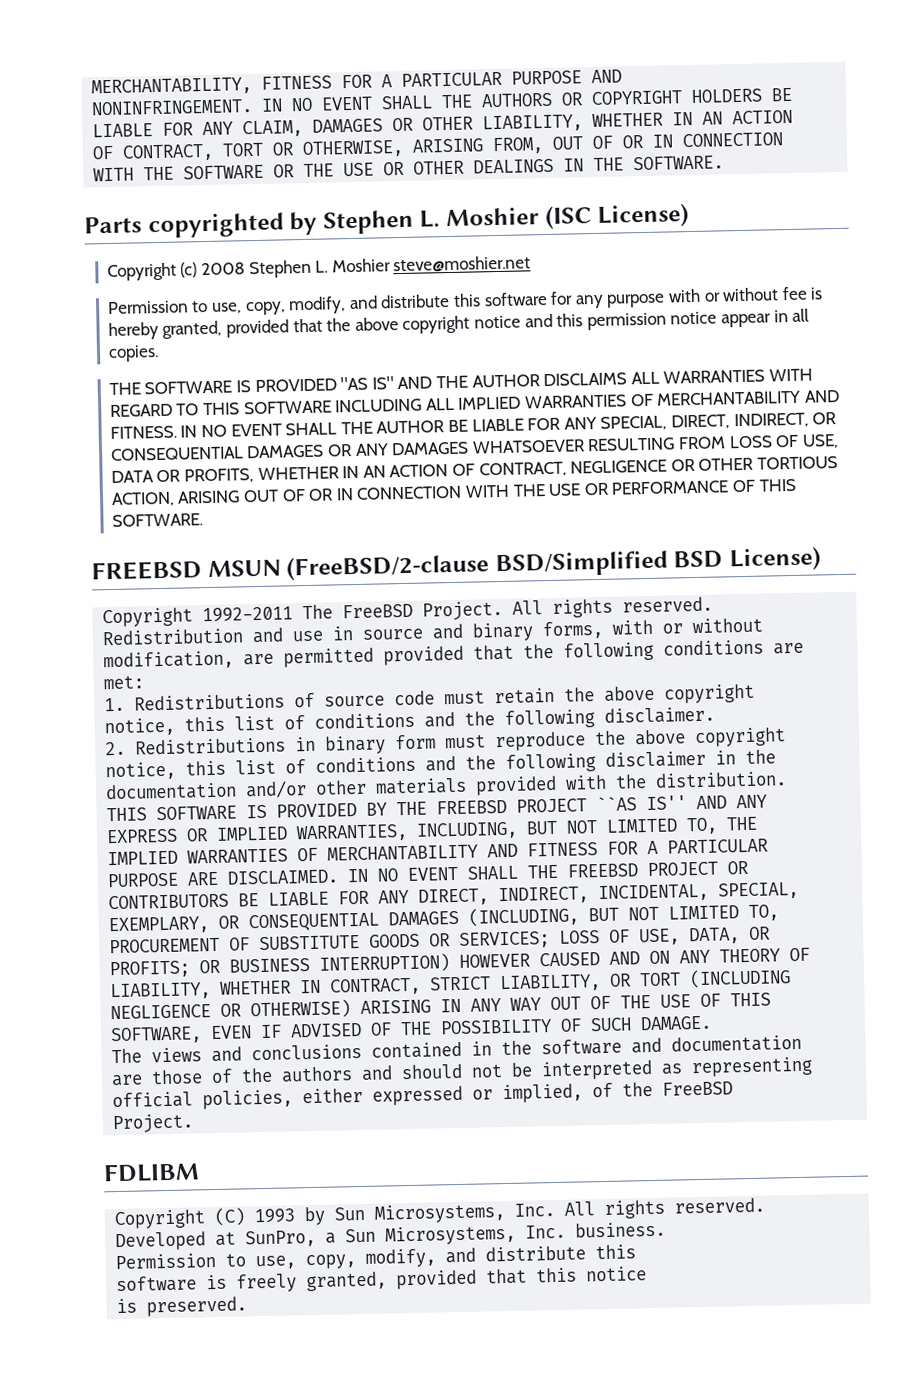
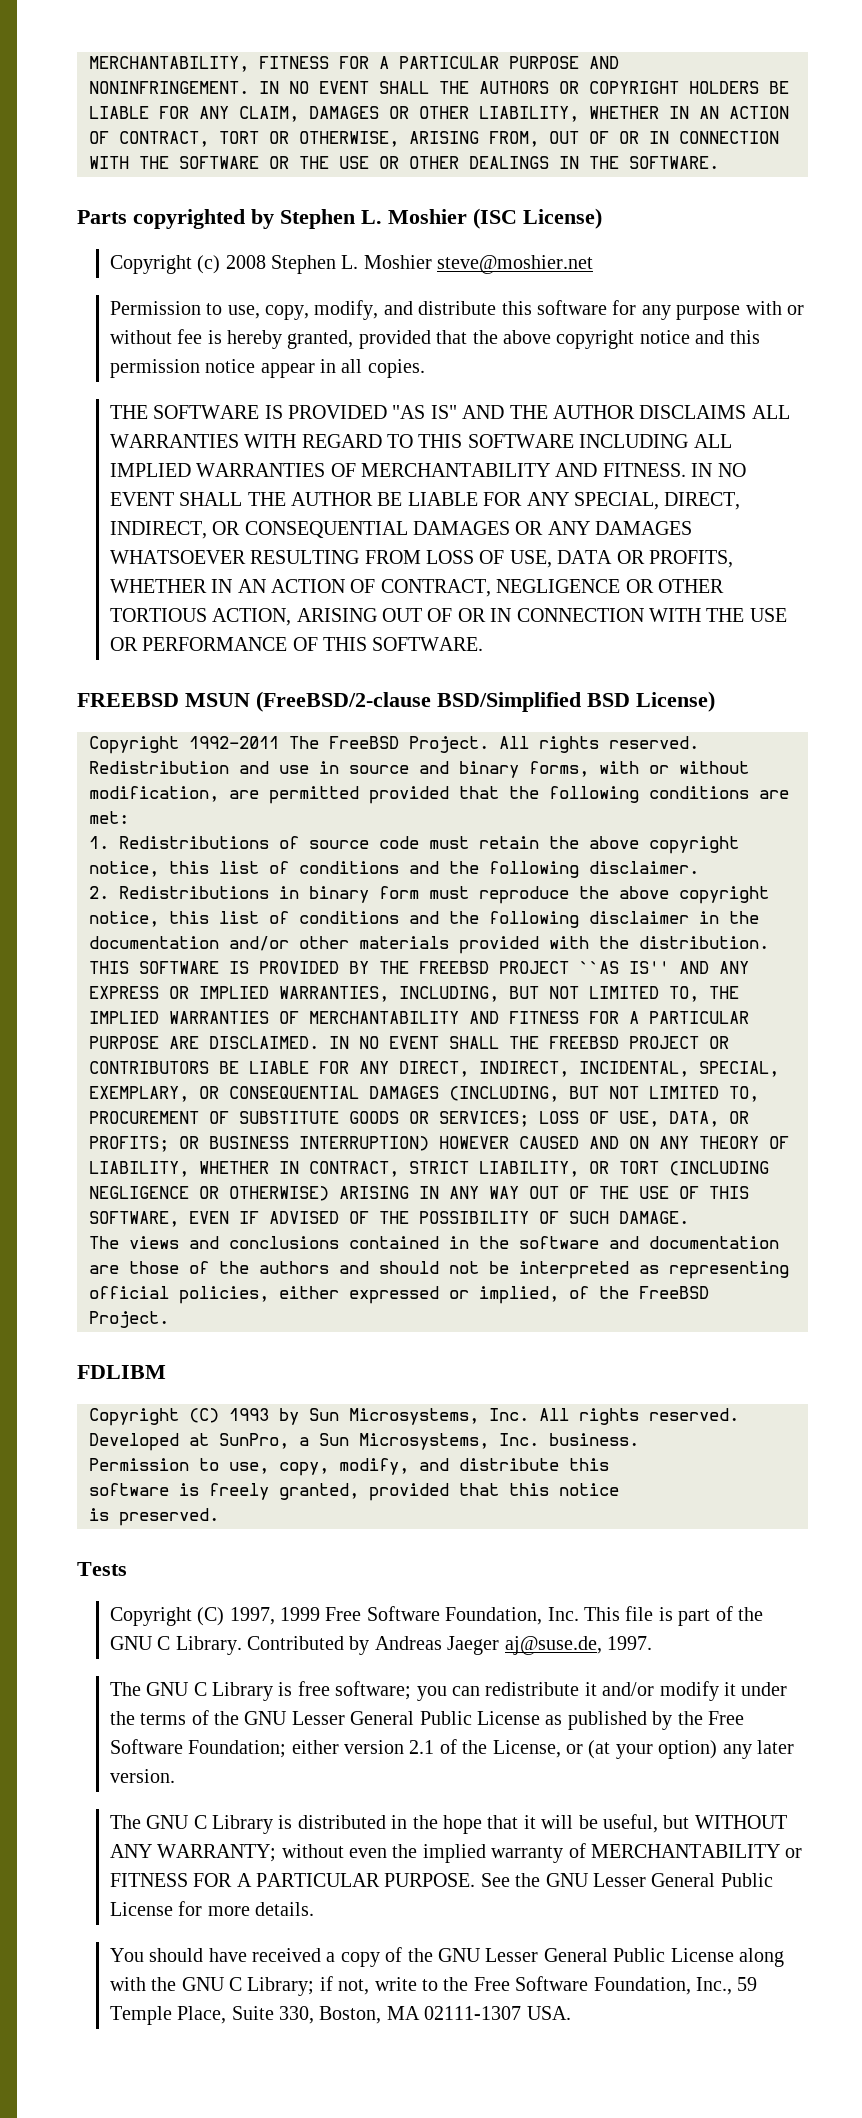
+ Tests
+ Copyright (C) 1997, 1999 Free Software Foundation, Inc. This file is part of the GNU C Library. Contributed by Andreas Jaeger aj@suse.de, 1997.
+ The GNU C Library is free software; you can redistribute it and/or modify it under the terms of the GNU Lesser General Public License as published by the Free Software Foundation; either version 2.1 of the License, or (at your option) any later version.
+ The GNU C Library is distributed in the hope that it will be useful, but WITHOUT ANY WARRANTY; without even the implied warranty of MERCHANTABILITY or FITNESS FOR A PARTICULAR PURPOSE. See the GNU Lesser General Public License for more details.
+ You should have received a copy of the GNU Lesser General Public License along with the GNU C Library; if not, write to the Free Software Foundation, Inc., 59 Temple Place, Suite 330, Boston, MA 02111-1307 USA.

